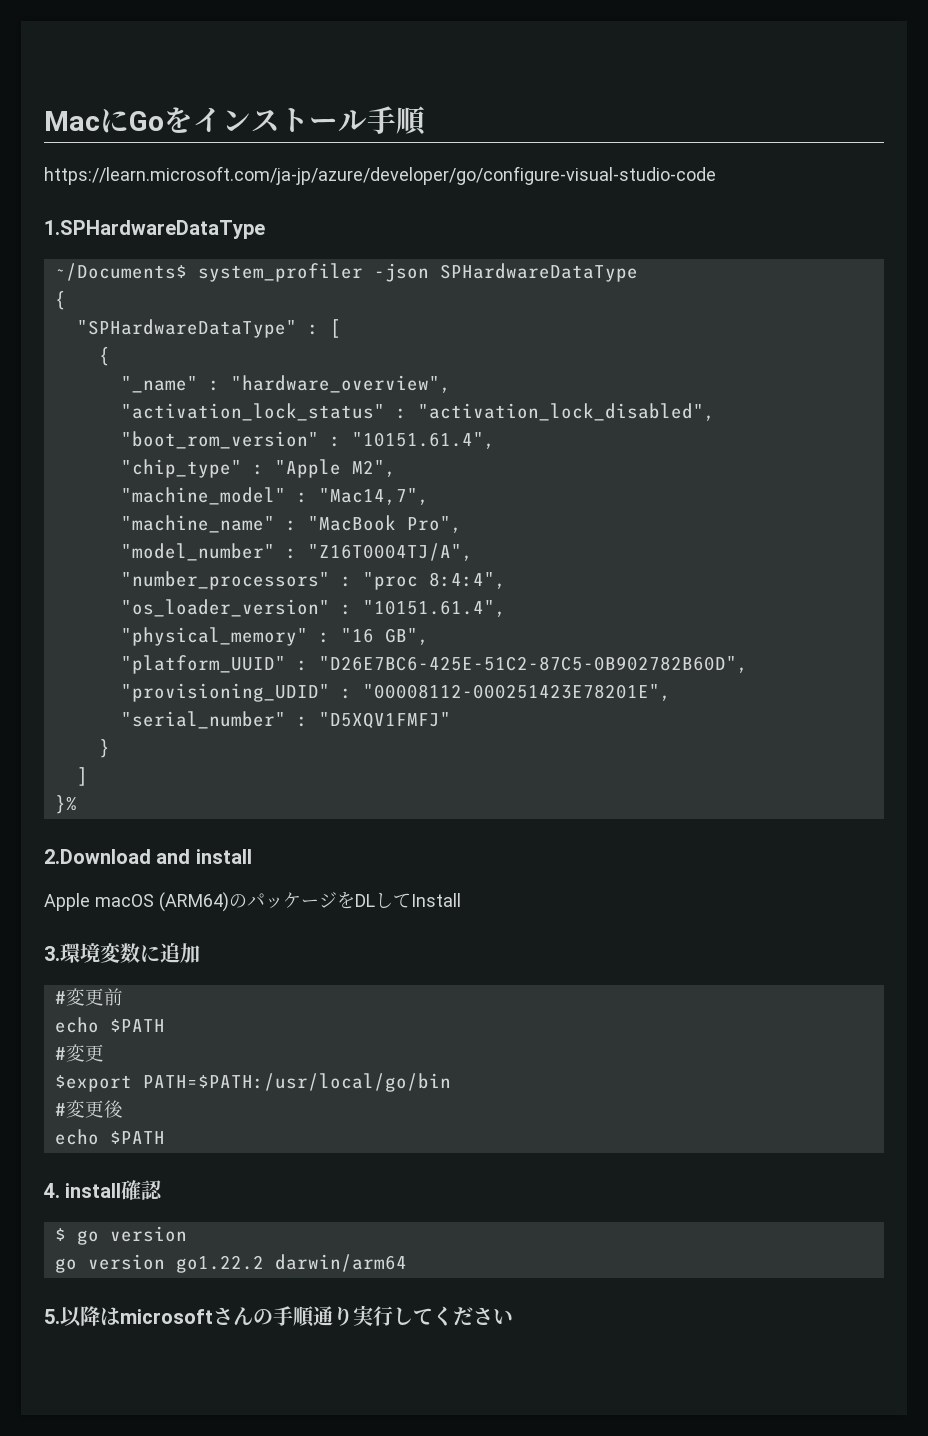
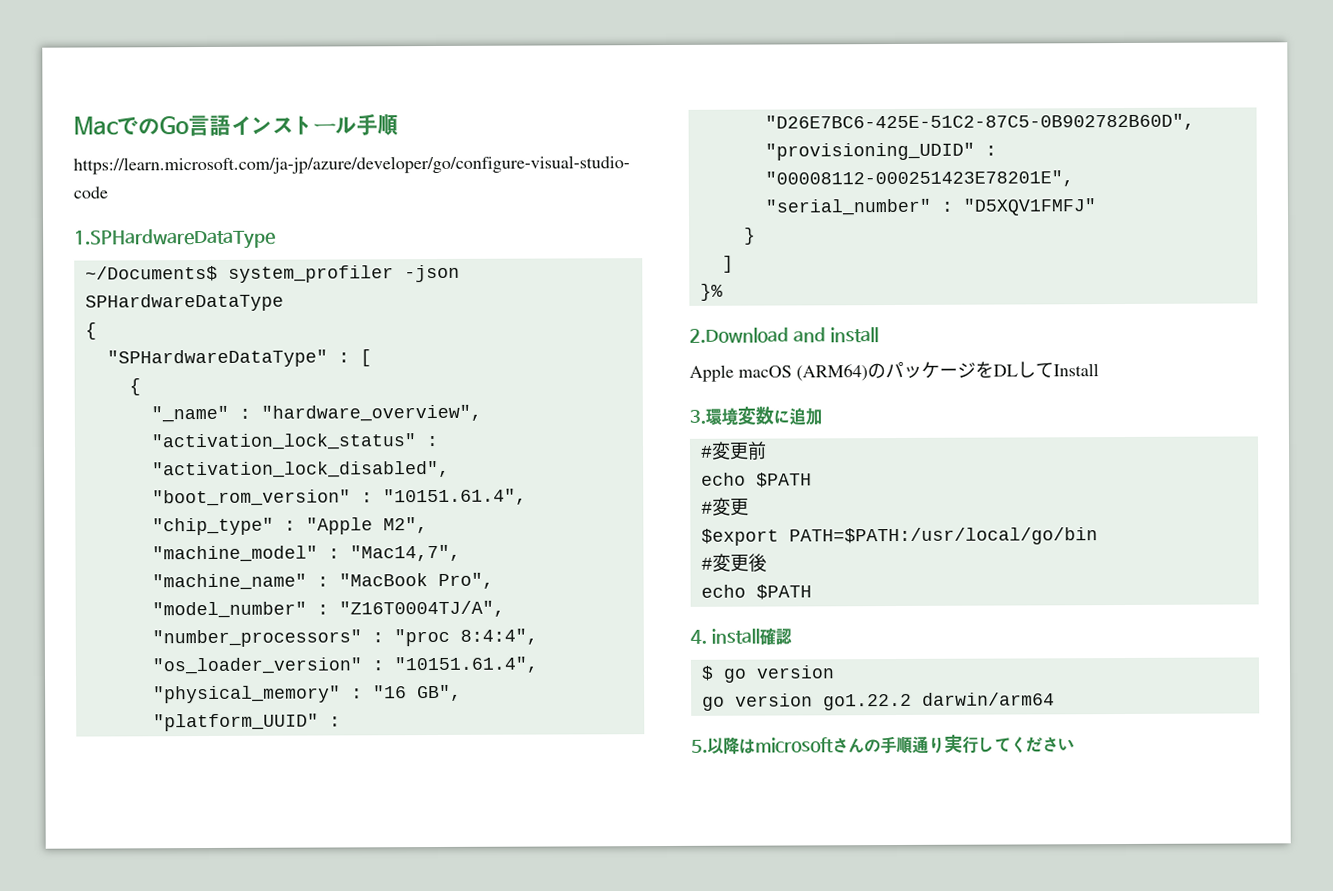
- MacにGoをインストール手順
+ MacでのGo言語インストール手順

